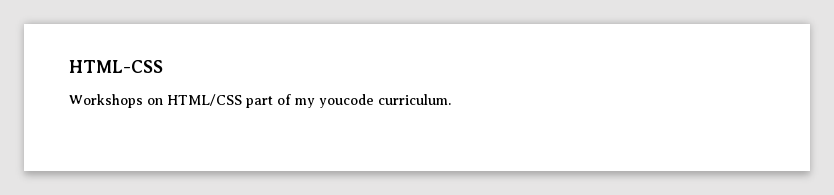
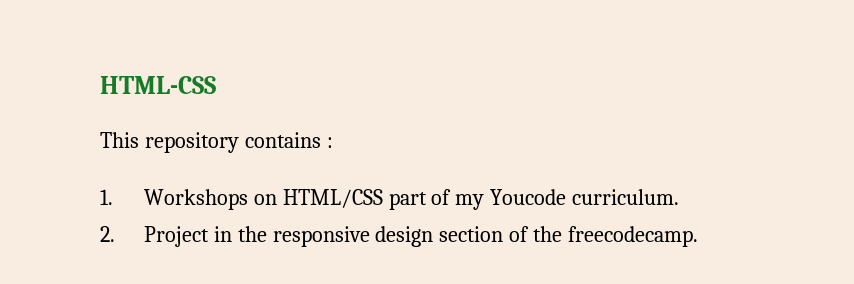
- Workshops on HTML/CSS part of my youcode curriculum.
+ This repository contains :
+ 1. Workshops on HTML/CSS part of my Youcode curriculum.
+ 2. Project in the responsive design section of the freecodecamp.

